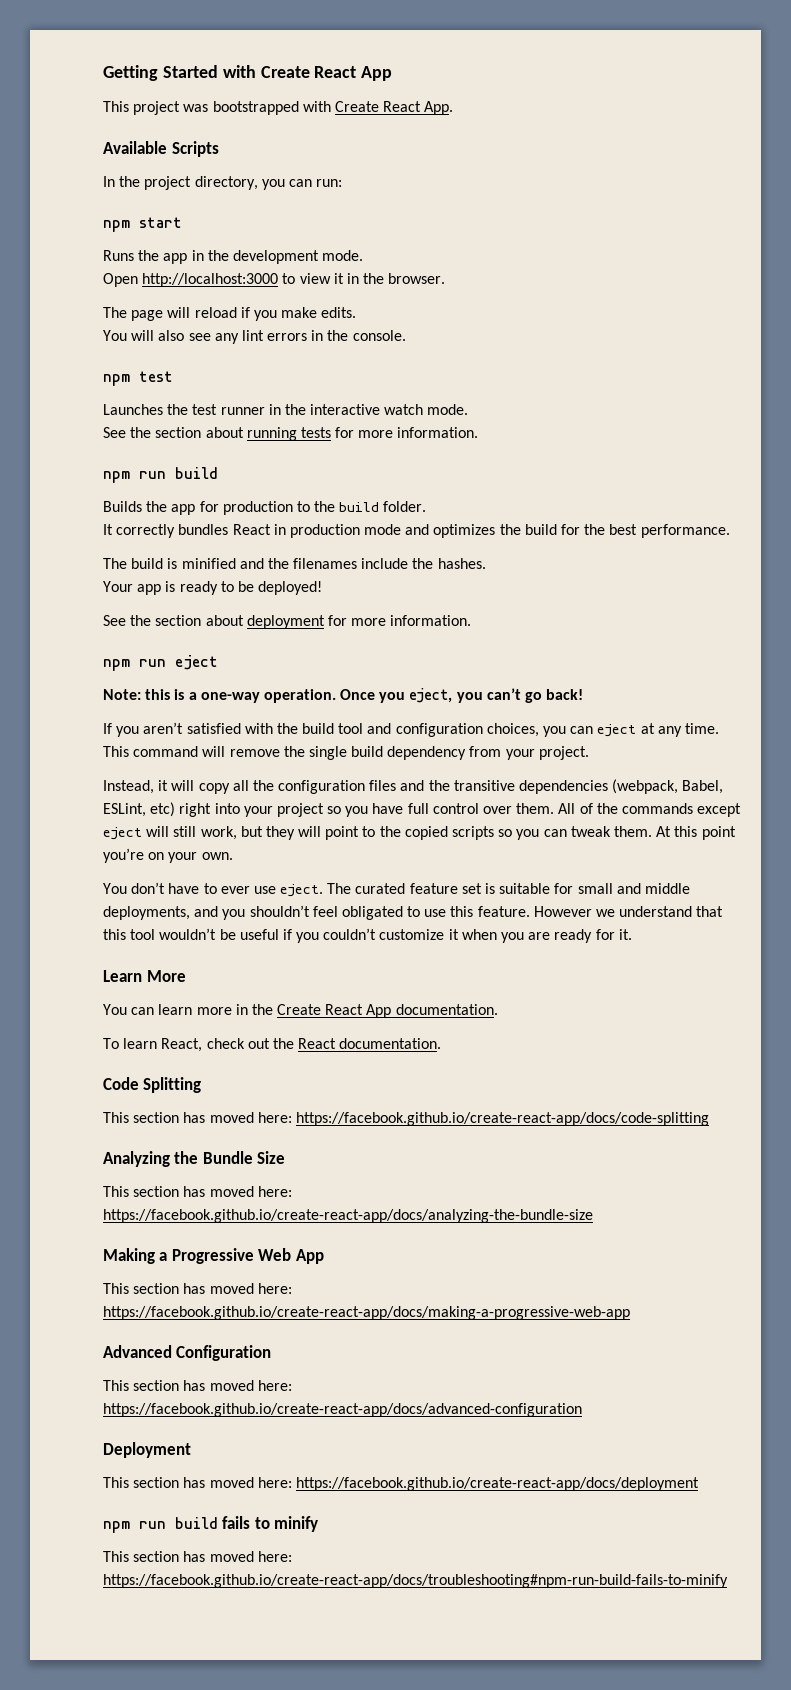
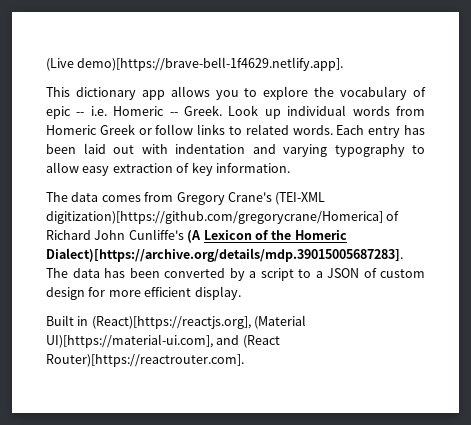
- Getting Started with Create React App
- This project was bootstrapped with Create React App.
- Available Scripts
- In the project directory, you can run:
- npm start
- Runs the app in the development mode.
- Open http://localhost:3000 to view it in the browser.
- The page will reload if you make edits.
- You will also see any lint errors in the console.
- npm test
- Launches the test runner in the interactive watch mode.
- See the section about running tests for more information.
- npm run build
- Builds the app for production to the build folder.
- It correctly bundles React in production mode and optimizes the build for the best performance.
- The build is minified and the filenames include the hashes.
- Your app is ready to be deployed!
- See the section about deployment for more information.
- npm run eject
- Note: this is a one-way operation. Once you eject, you can’t go back!
- If you aren’t satisfied with the build tool and configuration choices, you can eject at any time. This command will remove the single build dependency from your project.
- Instead, it will copy all the configuration files and the transitive dependencies (webpack, Babel, ESLint, etc) right into your project so you have full control over them. All of the commands except eject will still work, but they will point to the copied scripts so you can tweak them. At this point you’re on your own.
- You don’t have to ever use eject. The curated feature set is suitable for small and middle deployments, and you shouldn’t feel obligated to use this feature. However we understand that this tool wouldn’t be useful if you couldn’t customize it when you are ready for it.
- Learn More
- You can learn more in the Create React App documentation.
- To learn React, check out the React documentation.
- Code Splitting
- This section has moved here: https://facebook.github.io/create-react-app/docs/code-splitting
- Analyzing the Bundle Size
- This section has moved here: https://facebook.github.io/create-react-app/docs/analyzing-the-bundle-size
- Making a Progressive Web App
- This section has moved here: https://facebook.github.io/create-react-app/docs/making-a-progressive-web-app
- Advanced Configuration
- This section has moved here: https://facebook.github.io/create-react-app/docs/advanced-configuration
- Deployment
- This section has moved here: https://facebook.github.io/create-react-app/docs/deployment
- npm run build fails to minify
- This section has moved here: https://facebook.github.io/create-react-app/docs/troubleshooting#npm-run-build-fails-to-minify
+ (Live demo)[https://brave-bell-1f4629.netlify.app].
+ This dictionary app allows you to explore the vocabulary of epic -- i.e. Homeric -- Greek. Look up individual words from Homeric Greek or follow links to related words. Each entry has been laid out with indentation and varying typography to allow easy extraction of key information.
+ The data comes from Gregory Crane's (TEI-XML digitization)[https://github.com/gregorycrane/Homerica] of Richard John Cunliffe's (A Lexicon of the Homeric Dialect)[https://archive.org/details/mdp.39015005687283]. The data has been converted by a script to a JSON of custom design for more efficient display.
+ Built in (React)[https://reactjs.org], (Material UI)[https://material-ui.com], and (React Router)[https://reactrouter.com].

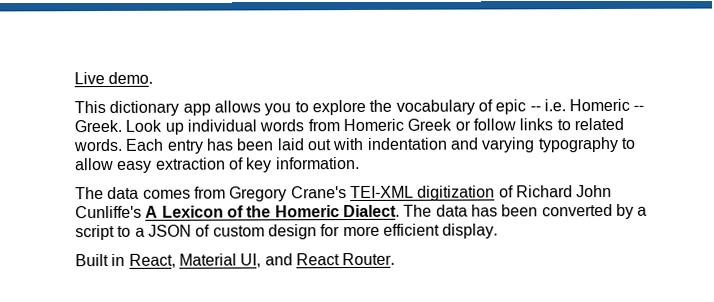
- (Live demo)[https://brave-bell-1f4629.netlify.app].
+ Live demo.
- The data comes from Gregory Crane's (TEI-XML digitization)[https://github.com/gregorycrane/Homerica] of Richard John Cunliffe's (A Lexicon of the Homeric Dialect)[https://archive.org/details/mdp.39015005687283]. The data has been converted by a script to a JSON of custom design for more efficient display.
+ The data comes from Gregory Crane's TEI-XML digitization of Richard John Cunliffe's A Lexicon of the Homeric Dialect. The data has been converted by a script to a JSON of custom design for more efficient display.
- Built in (React)[https://reactjs.org], (Material UI)[https://material-ui.com], and (React Router)[https://reactrouter.com].
+ Built in React, Material UI, and React Router.

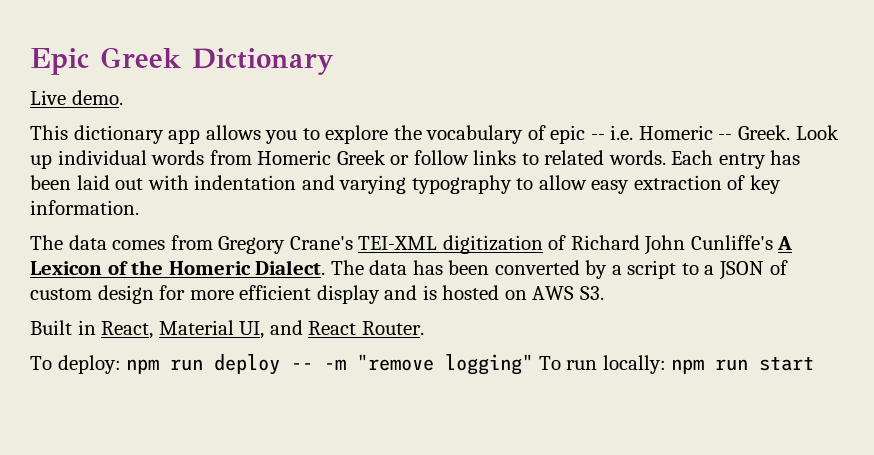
+ Epic Greek Dictionary
- The data has been converted by a script to a JSON of custom design for more efficient display.
+ The data has been converted by a script to a JSON of custom design for more efficient display and is hosted on AWS S3.
+ To deploy: npm run deploy -- -m "remove logging" To run locally: npm run start

